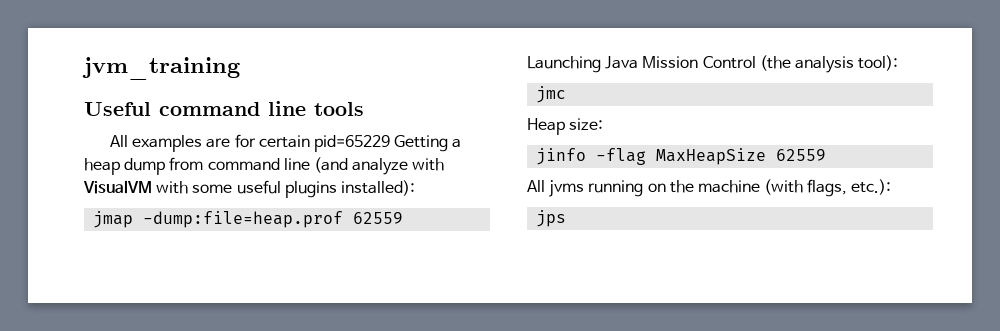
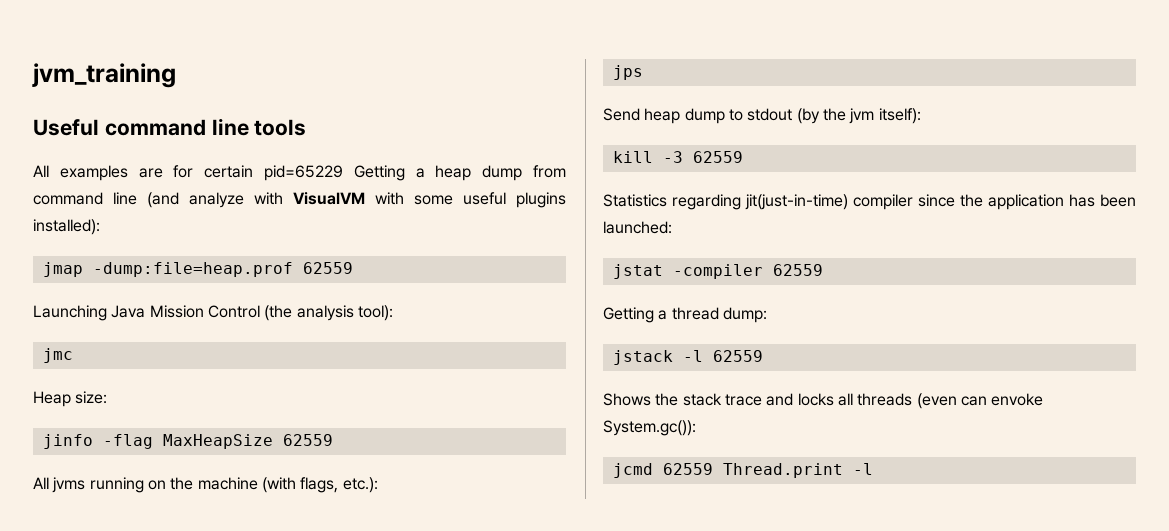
+ Send heap dump to stdout (by the jvm itself):
+ kill -3 62559
+ Statistics regarding jit(just-in-time) compiler since the application has been launched:
+ jstat -compiler 62559
+ Getting a thread dump:
+ jstack -l 62559
+ Shows the stack trace and locks all threads (even can envoke System.gc()):
+ jcmd 62559 Thread.print -l

